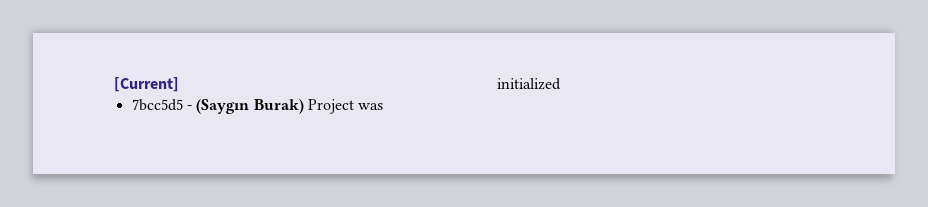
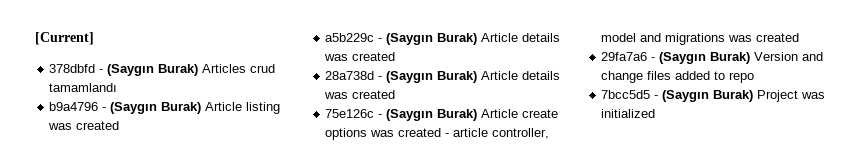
+ 378dbfd - (Saygın Burak) Articles crud tamamlandı
+ b9a4796 - (Saygın Burak) Article listing was created
+ a5b229c - (Saygın Burak) Article details was created
+ 28a738d - (Saygın Burak) Article details was created
+ 75e126c - (Saygın Burak) Article create options was created - article controller, model and migrations was created
+ 29fa7a6 - (Saygın Burak) Version and change files added to repo

